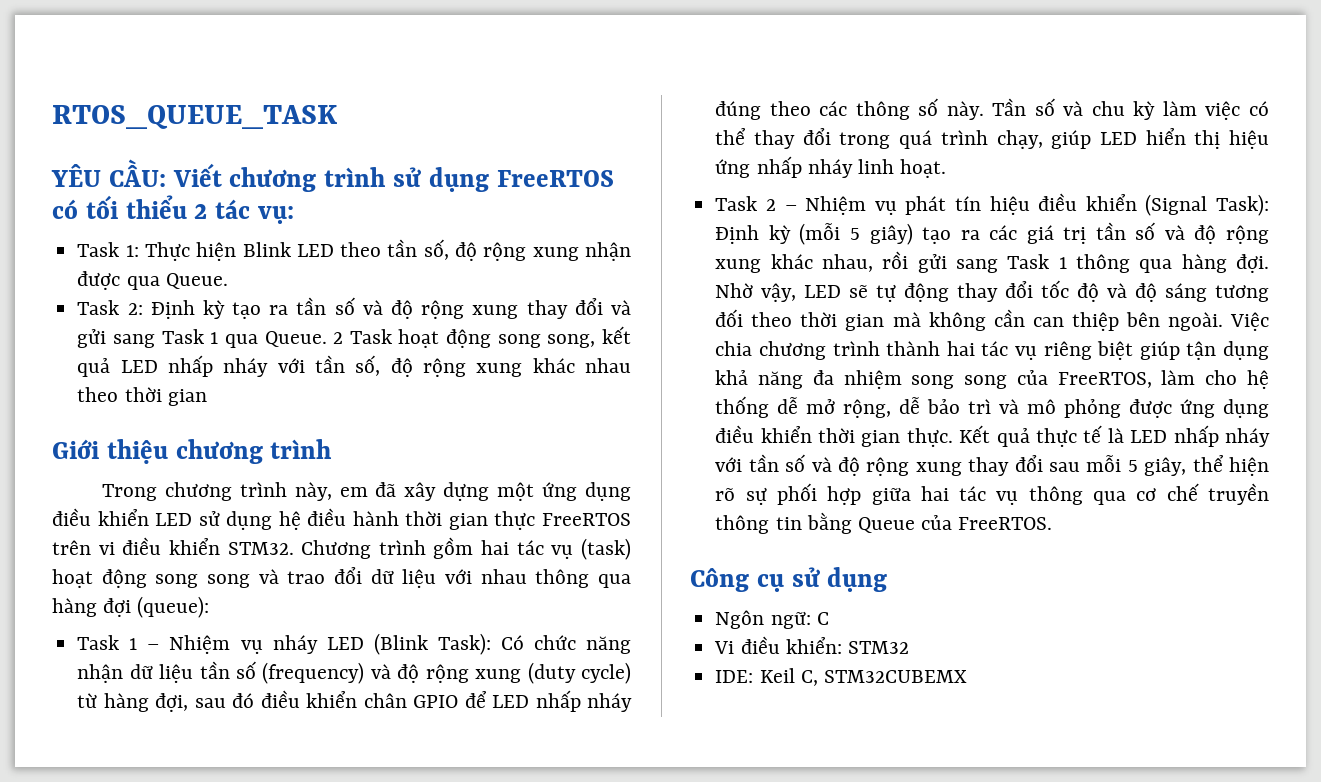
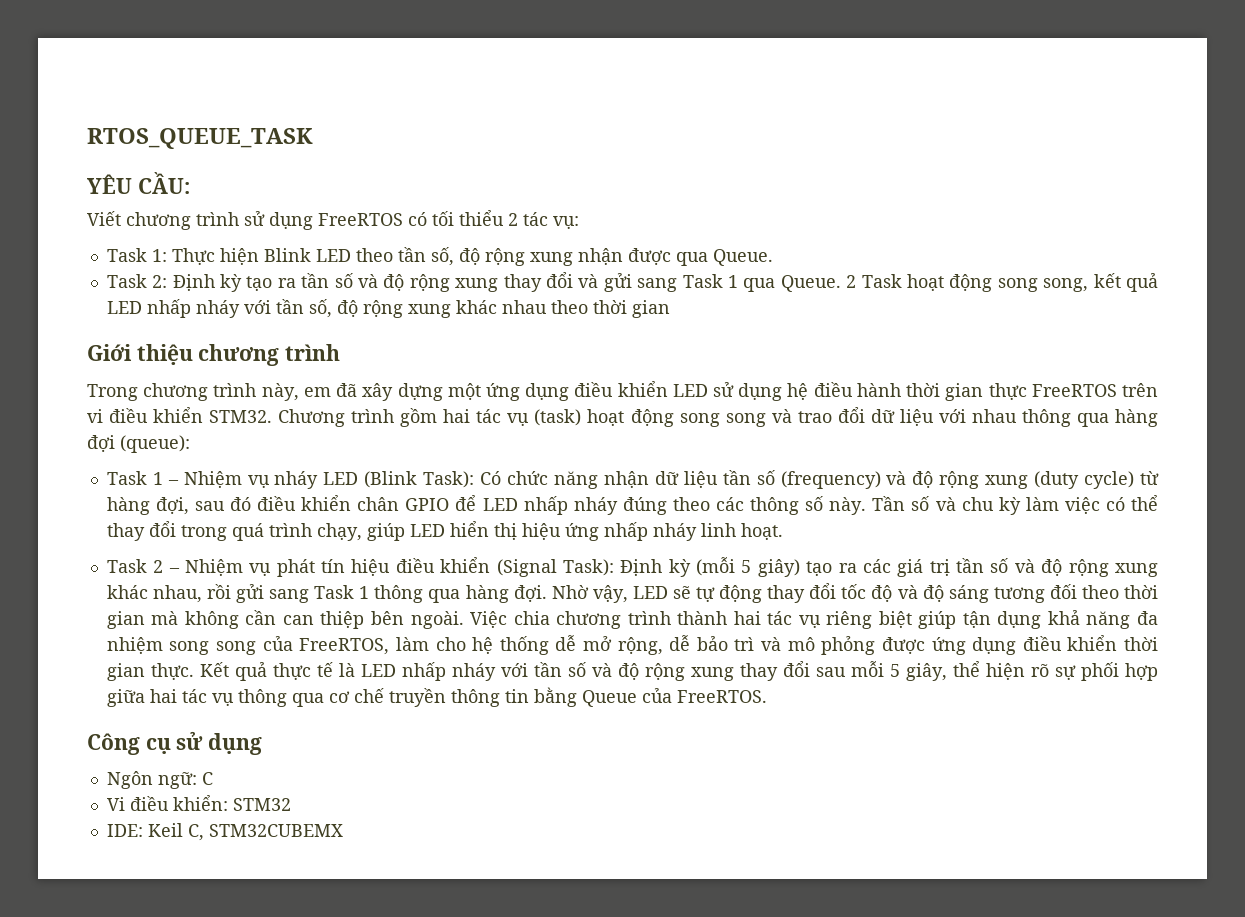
- YÊU CẦU: Viết chương trình sử dụng FreeRTOS có tối thiểu 2 tác vụ:
+ YÊU CẦU:
+ Viết chương trình sử dụng FreeRTOS có tối thiểu 2 tác vụ:

